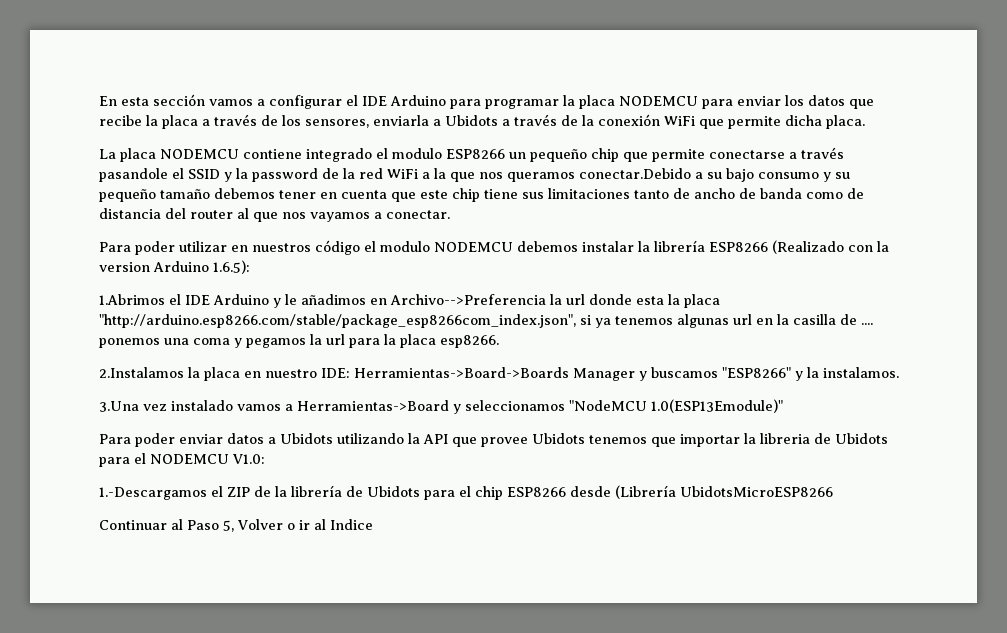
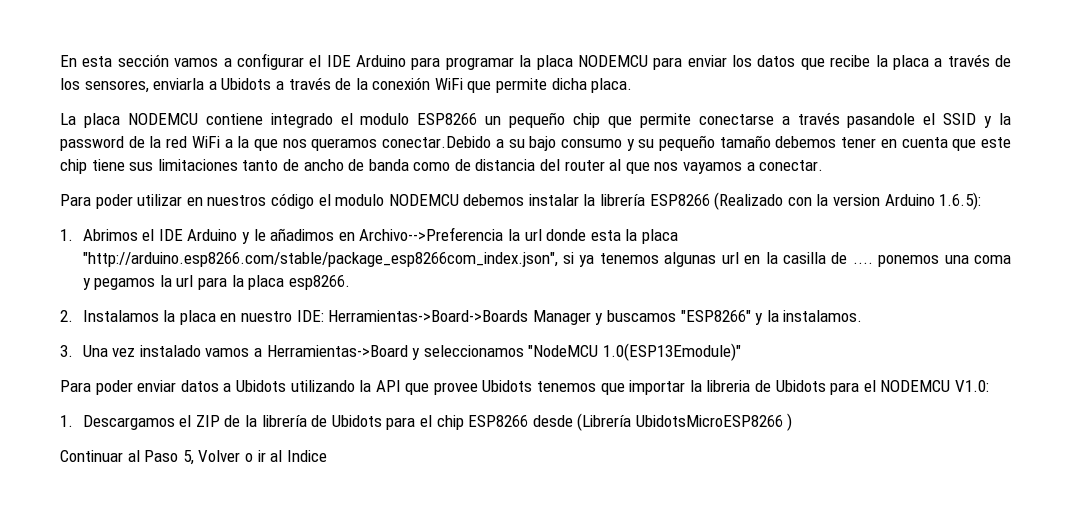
- 1.Abrimos el IDE Arduino y le añadimos en Archivo-->Preferencia la url donde esta la placa "http://arduino.esp8266.com/stable/package_esp8266com_index.json", si ya tenemos algunas url en la casilla de .... ponemos una coma y pegamos la url para la placa esp8266.
+ 1. Abrimos el IDE Arduino y le añadimos en Archivo-->Preferencia la url donde esta la placa "http://arduino.esp8266.com/stable/package_esp8266com_index.json", si ya tenemos algunas url en la casilla de .... ponemos una coma y pegamos la url para la placa esp8266.
- 2.Instalamos la placa en nuestro IDE: Herramientas->Board->Boards Manager y buscamos "ESP8266" y la instalamos.
+ 2. Instalamos la placa en nuestro IDE: Herramientas->Board->Boards Manager y buscamos "ESP8266" y la instalamos.
- 3.Una vez instalado vamos a Herramientas->Board y seleccionamos "NodeMCU 1.0(ESP13Emodule)"
+ 3. Una vez instalado vamos a Herramientas->Board y seleccionamos "NodeMCU 1.0(ESP13Emodule)"
- 1.-Descargamos el ZIP de la librería de Ubidots para el chip ESP8266 desde (Librería UbidotsMicroESP8266
+ 1. Descargamos el ZIP de la librería de Ubidots para el chip ESP8266 desde (Librería UbidotsMicroESP8266 )

